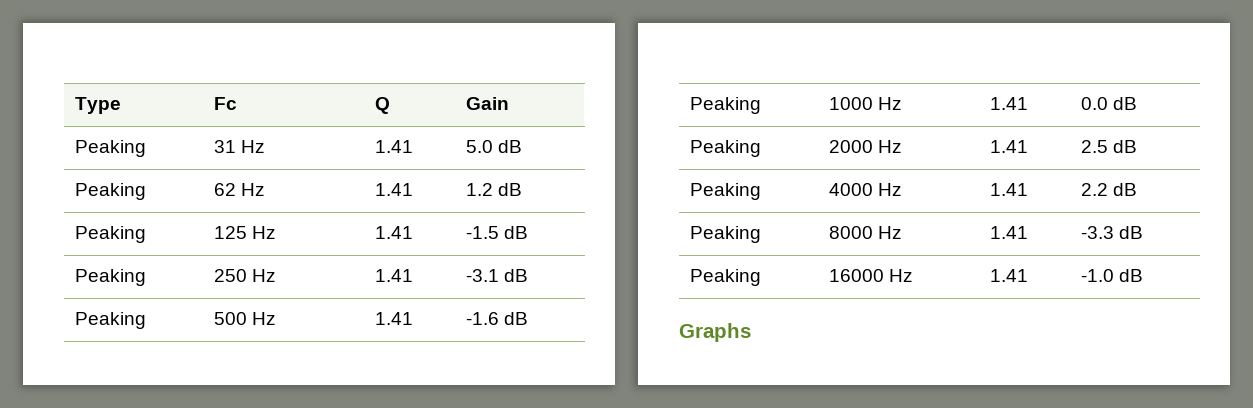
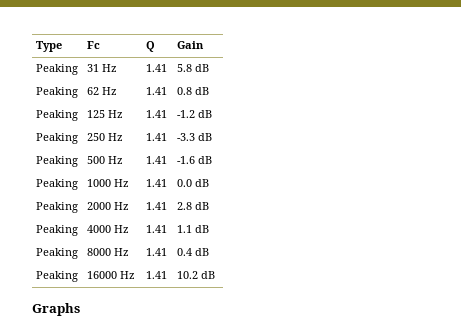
- Peaking | 31 Hz | 1.41 | 5.0 dB
+ Peaking | 31 Hz | 1.41 | 5.8 dB
- Peaking | 62 Hz | 1.41 | 1.2 dB
+ Peaking | 62 Hz | 1.41 | 0.8 dB
- Peaking | 125 Hz | 1.41 | -1.5 dB
+ Peaking | 125 Hz | 1.41 | -1.2 dB
- Peaking | 250 Hz | 1.41 | -3.1 dB
+ Peaking | 250 Hz | 1.41 | -3.3 dB
- Peaking | 2000 Hz | 1.41 | 2.5 dB
+ Peaking | 2000 Hz | 1.41 | 2.8 dB
- Peaking | 4000 Hz | 1.41 | 2.2 dB
+ Peaking | 4000 Hz | 1.41 | 1.1 dB
- Peaking | 8000 Hz | 1.41 | -3.3 dB
+ Peaking | 8000 Hz | 1.41 | 0.4 dB
- Peaking | 16000 Hz | 1.41 | -1.0 dB
+ Peaking | 16000 Hz | 1.41 | 10.2 dB

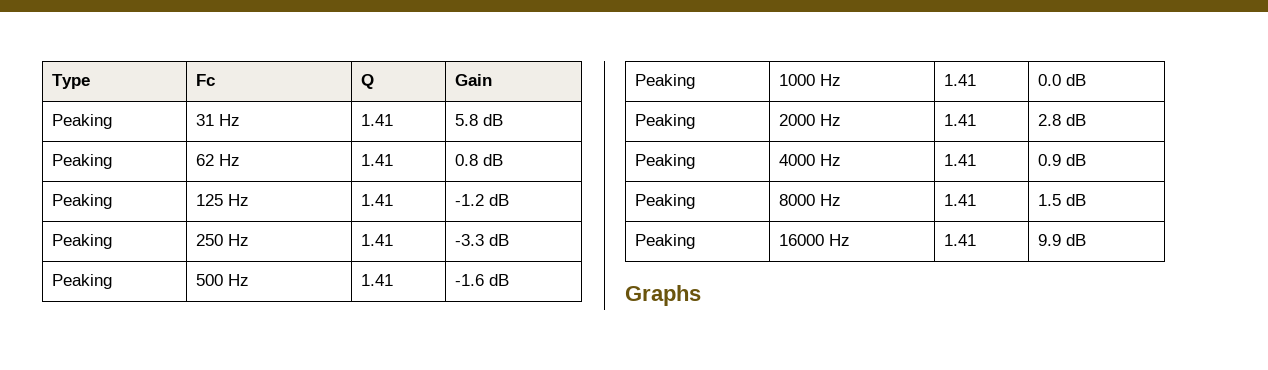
- Peaking | 4000 Hz | 1.41 | 1.1 dB
+ Peaking | 4000 Hz | 1.41 | 0.9 dB
- Peaking | 8000 Hz | 1.41 | 0.4 dB
+ Peaking | 8000 Hz | 1.41 | 1.5 dB
- Peaking | 16000 Hz | 1.41 | 10.2 dB
+ Peaking | 16000 Hz | 1.41 | 9.9 dB

